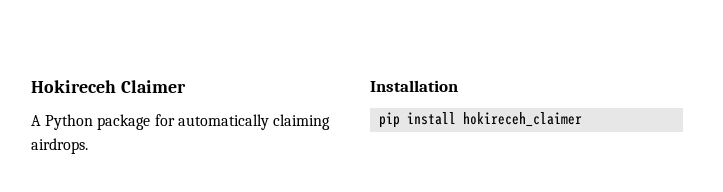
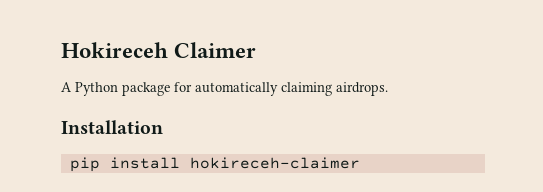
- pip install hokireceh_claimer
+ pip install hokireceh-claimer

